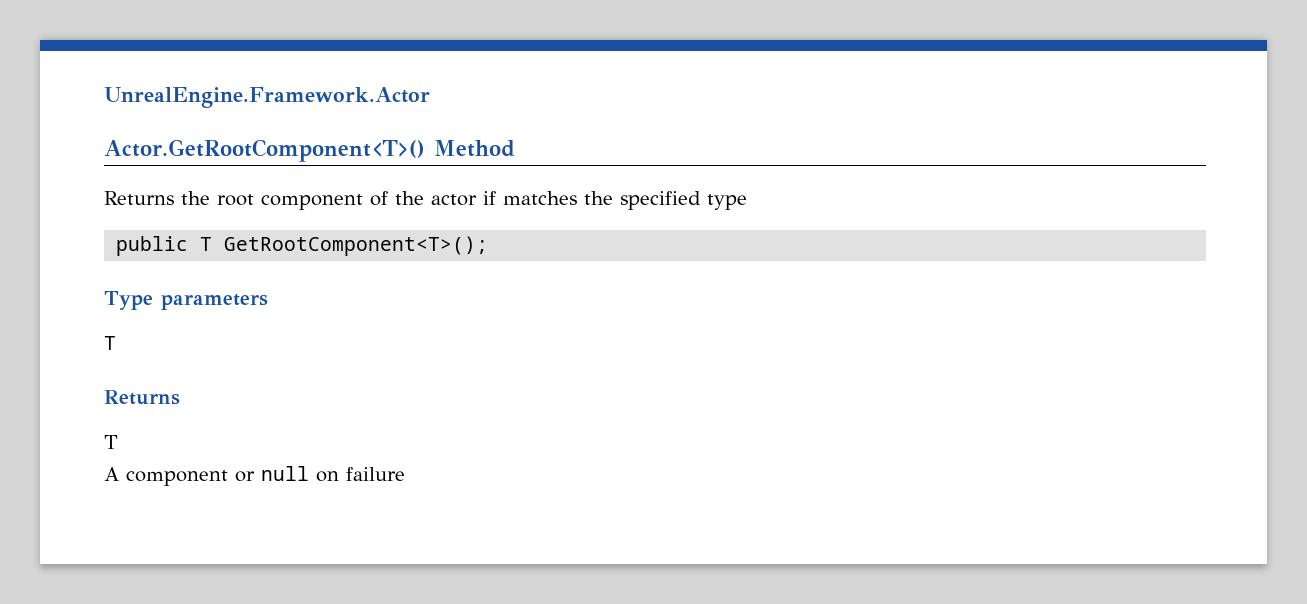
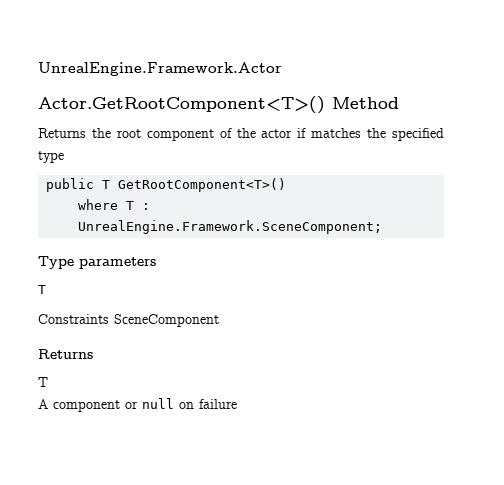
- public T GetRootComponent<T>();
+ public T GetRootComponent<T>()
+ where T : UnrealEngine.Framework.SceneComponent;
+ Constraints SceneComponent

